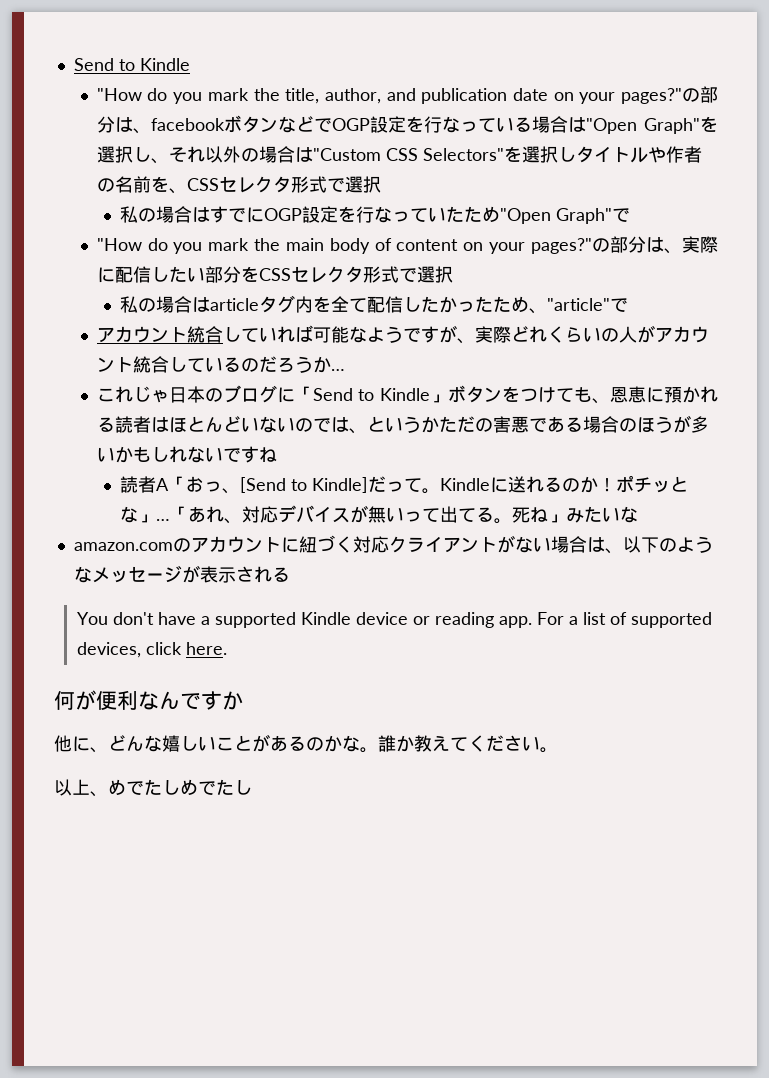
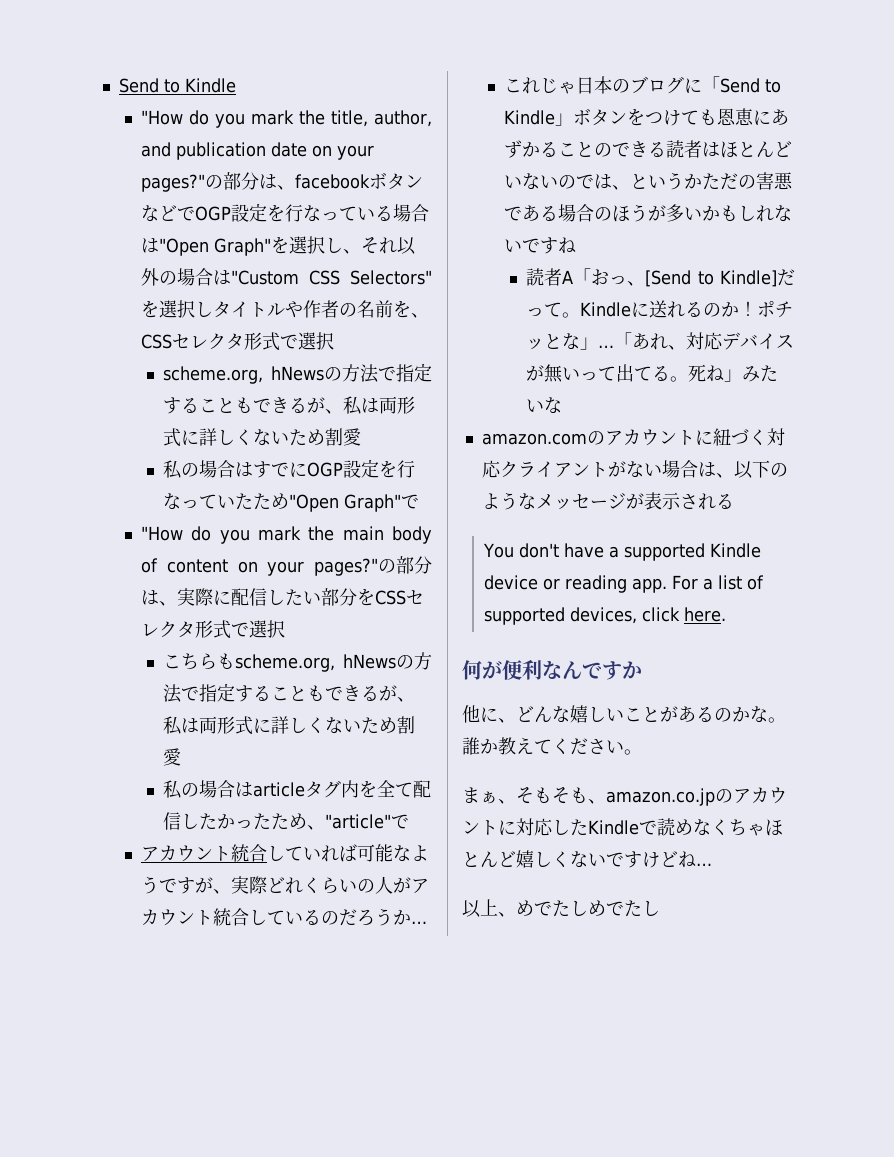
  の部分は、facebookボタンなどでOGP設定を行なっている場合は"Open Graph"を選択し、それ以外の場合は"Custom CSS Selectors"を選択しタイトルや作者の名前を、CSSセレクタ形式で選択
+ scheme.org, hNewsの方法で指定することもできるが、私は両形式に詳しくないため割愛
+ こちらもscheme.org, hNewsの方法で指定することもできるが、私は両形式に詳しくないため割愛
- これじゃ日本のブログに「Send to Kindle」ボタンをつけても、恩恵に預かれる読者はほとんどいないのでは、というかただの害悪である場合のほうが多いかもしれないですね
+ これじゃ日本のブログに「Send to Kindle」ボタンをつけても恩恵にあずかることのできる読者はほとんどいないのでは、というかただの害悪である場合のほうが多いかもしれないですね
+ まぁ、そもそも、amazon.co.jpのアカウントに対応したKindleで読めなくちゃほとんど嬉しくないですけどね…

